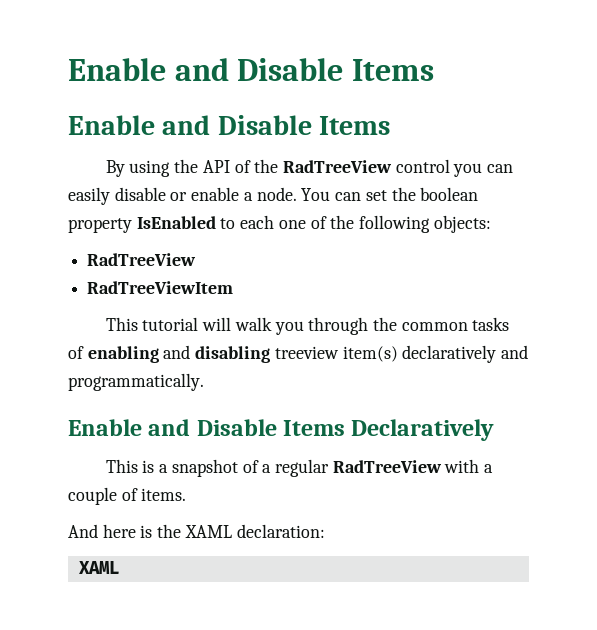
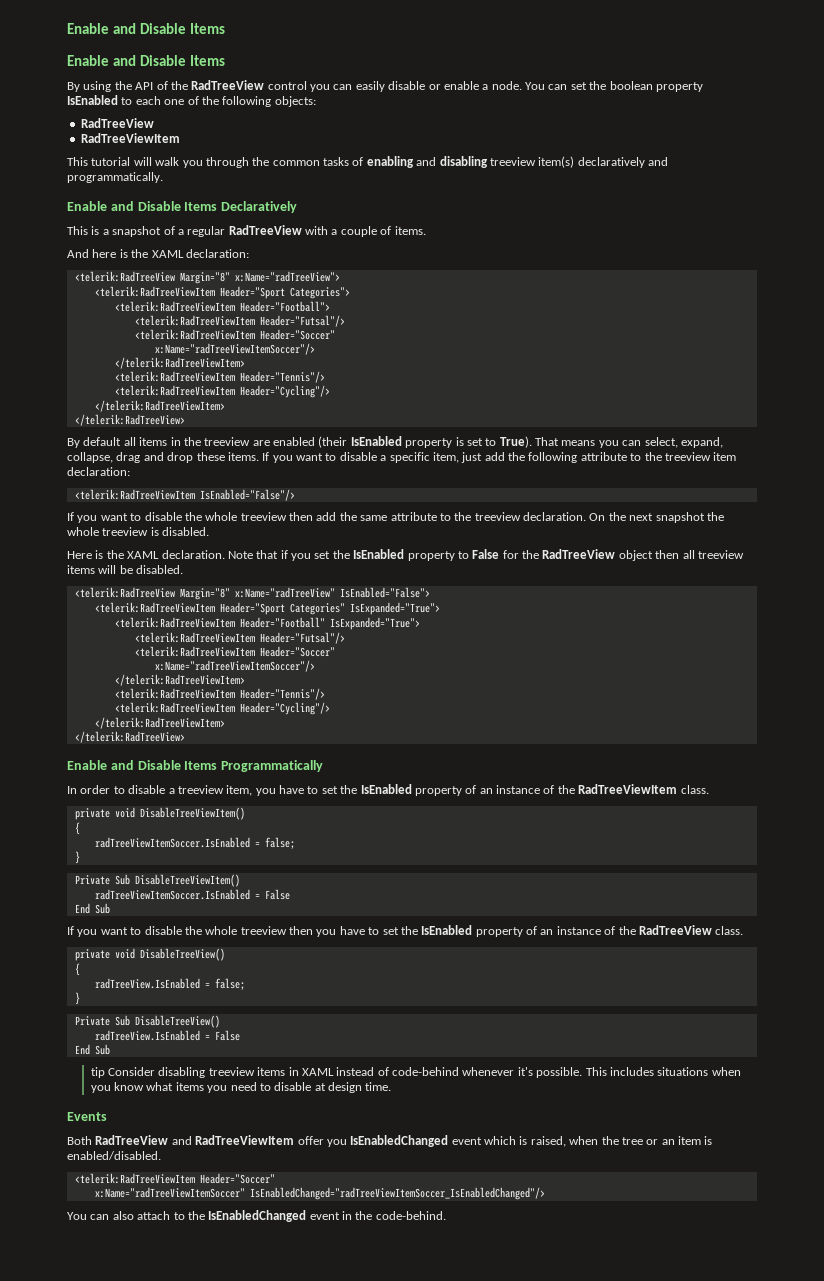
  And here is the XAML declaration:
- XAML
+ <telerik:RadTreeView Margin="8" x:Name="radTreeView">
+ <telerik:RadTreeViewItem Header="Sport Categories">
+ <telerik:RadTreeViewItem Header="Football">
+ <telerik:RadTreeViewItem Header="Futsal"/>
+ <telerik:RadTreeViewItem Header="Soccer"
+ x:Name="radTreeViewItemSoccer"/>
+ </telerik:RadTreeViewItem>
+ <telerik:RadTreeViewItem Header="Tennis"/>
+ <telerik:RadTreeViewItem Header="Cycling"/>
+ </telerik:RadTreeViewItem>
+ </telerik:RadTreeView>
+ By default all items in the treeview are enabled (their IsEnabled property is set to True). That means you can select, expand, collapse, drag and drop these items. If you want to disable a specific item, just add the following attribute to the treeview item declaration:
+ <telerik:RadTreeViewItem IsEnabled="False"/>
+ If you want to disable the whole treeview then add the same attribute to the treeview declaration. On the next snapshot the whole treeview is disabled.
+ Here is the XAML declaration. Note that if you set the IsEnabled property to False for the RadTreeView object then all treeview items will be disabled.
+ <telerik:RadTreeView Margin="8" x:Name="radTreeView" IsEnabled="False">
+ <telerik:RadTreeViewItem Header="Sport Categories" IsExpanded="True">
+ <telerik:RadTreeViewItem Header="Football" IsExpanded="True">
+ <telerik:RadTreeViewItem Header="Futsal"/>
+ <telerik:RadTreeViewItem Header="Soccer"
+ x:Name="radTreeViewItemSoccer"/>
+ </telerik:RadTreeViewItem>
+ <telerik:RadTreeViewItem Header="Tennis"/>
+ <telerik:RadTreeViewItem Header="Cycling"/>
+ </telerik:RadTreeViewItem>
+ </telerik:RadTreeView>
+ Enable and Disable Items Programmatically
+ In order to disable a treeview item, you have to set the IsEnabled property of an instance of the RadTreeViewItem class.
+ private void DisableTreeViewItem()
+ {
+ radTreeViewItemSoccer.IsEnabled = false;
+ }
+ Private Sub DisableTreeViewItem()
+ radTreeViewItemSoccer.IsEnabled = False
+ End Sub
+ If you want to disable the whole treeview then you have to set the IsEnabled property of an instance of the RadTreeView class.
+ private void DisableTreeView()
+ {
+ radTreeView.IsEnabled = false;
+ }
+ Private Sub DisableTreeView()
+ radTreeView.IsEnabled = False
+ End Sub
+ tip Consider disabling treeview items in XAML instead of code-behind whenever it's possible. This includes situations when you know what items you need to disable at design time.
+ Events
+ Both RadTreeView and RadTreeViewItem offer you IsEnabledChanged event which is raised, when the tree or an item is enabled/disabled.
+ <telerik:RadTreeViewItem Header="Soccer"
+ x:Name="radTreeViewItemSoccer" IsEnabledChanged="radTreeViewItemSoccer_IsEnabledChanged"/>
+ You can also attach to the IsEnabledChanged event in the code-behind.

